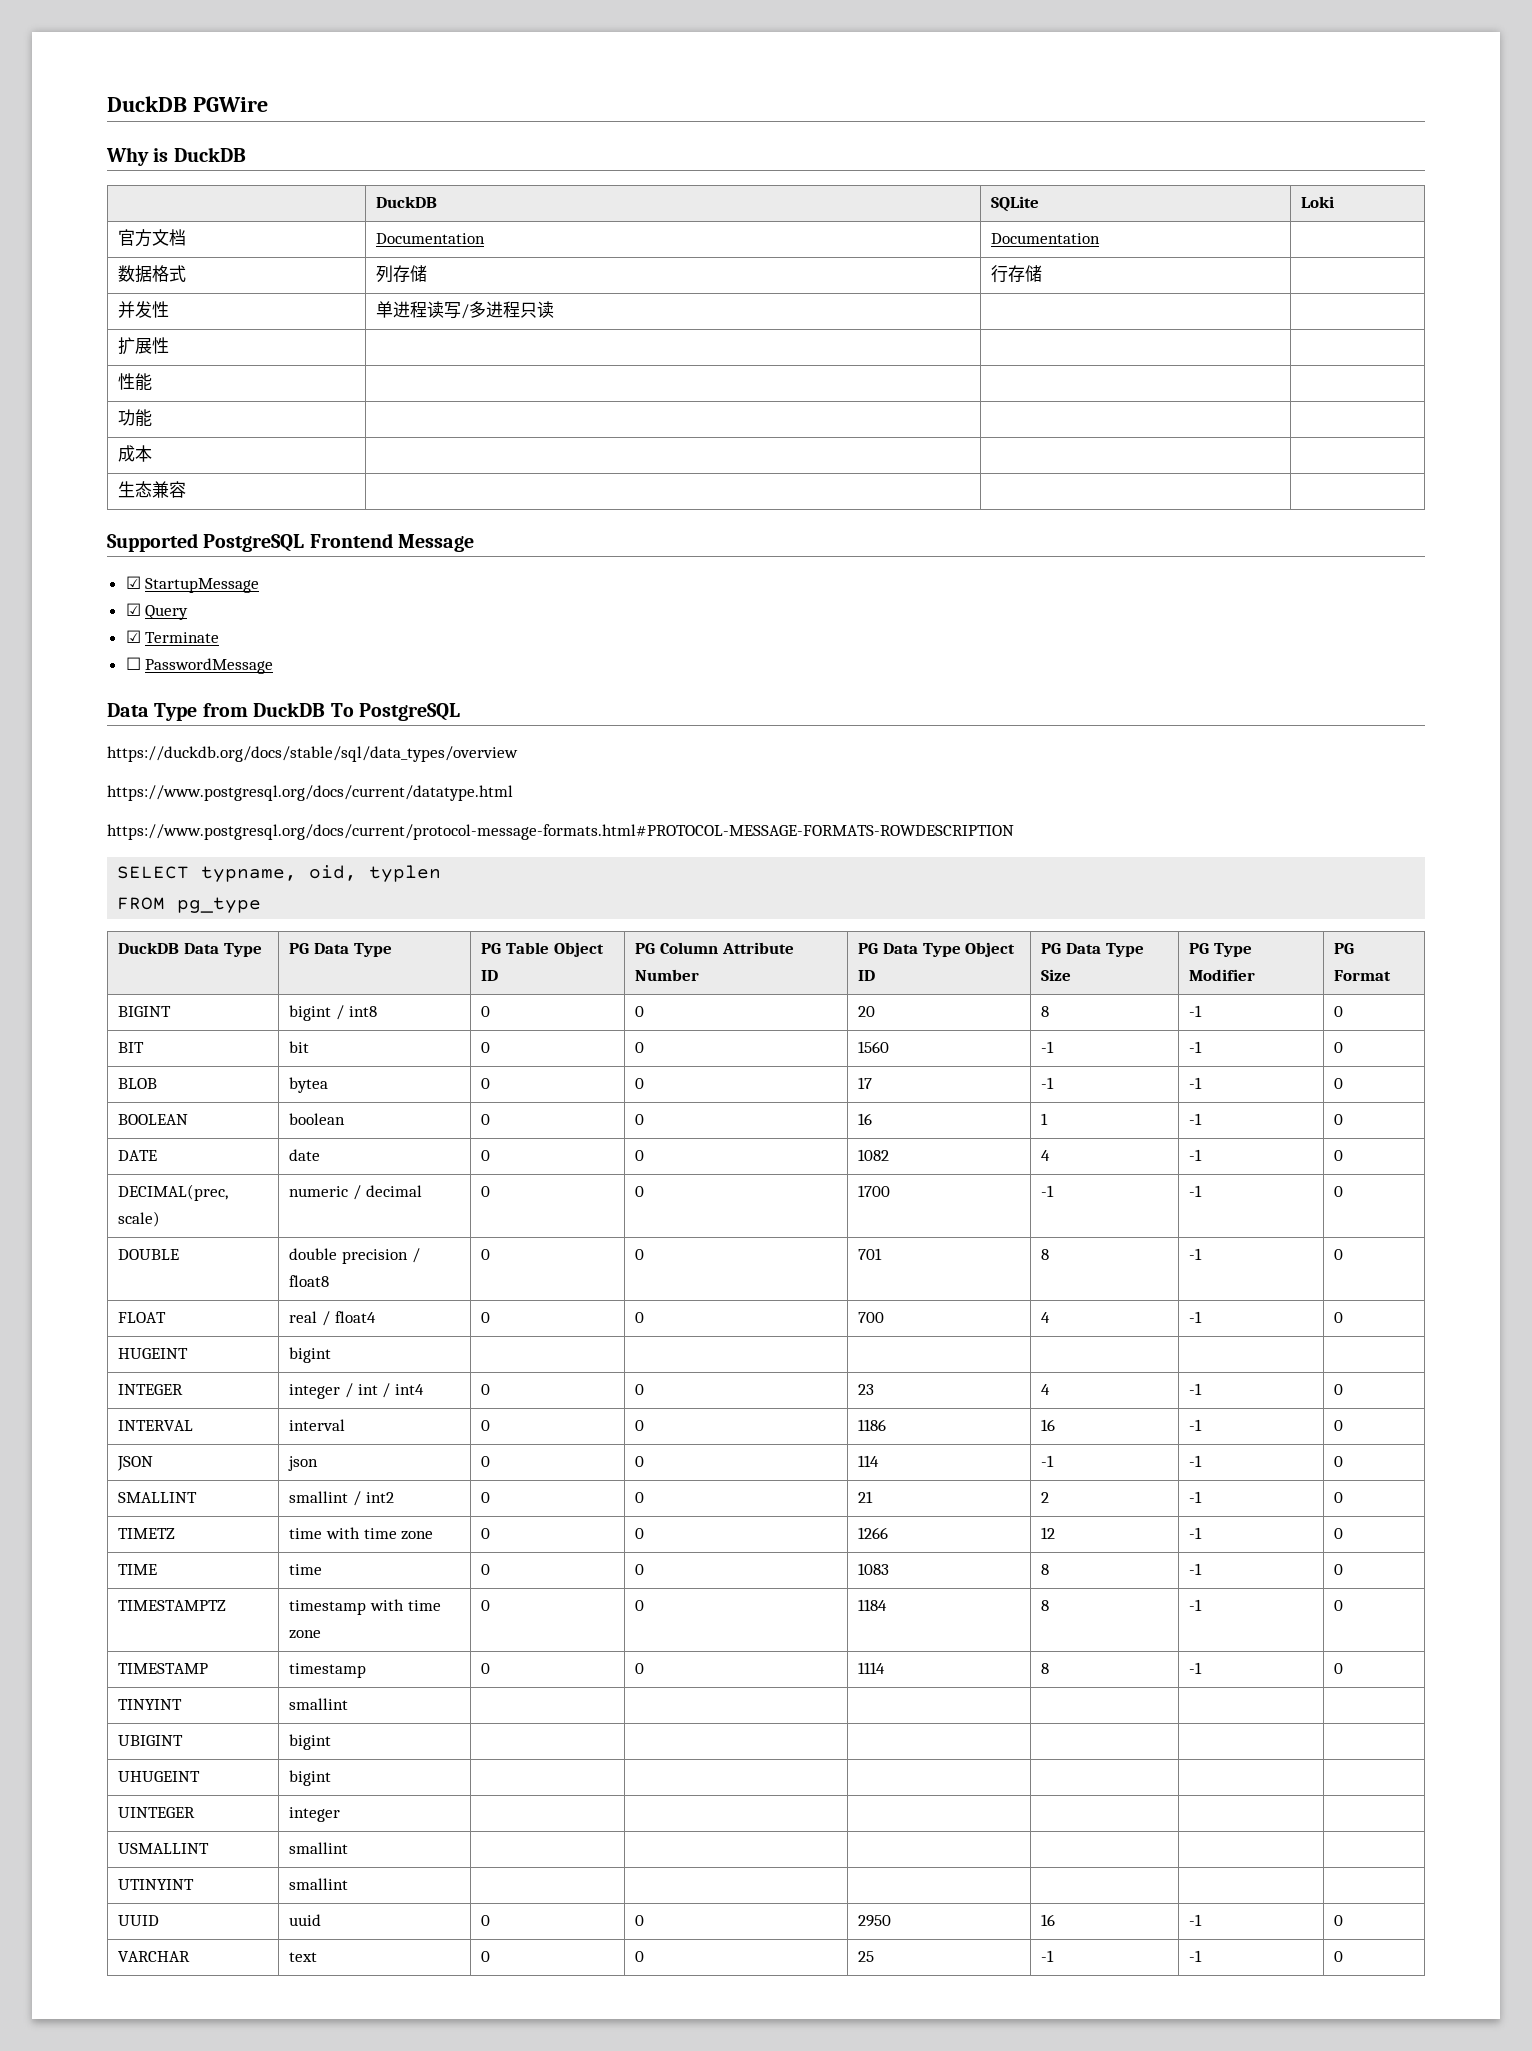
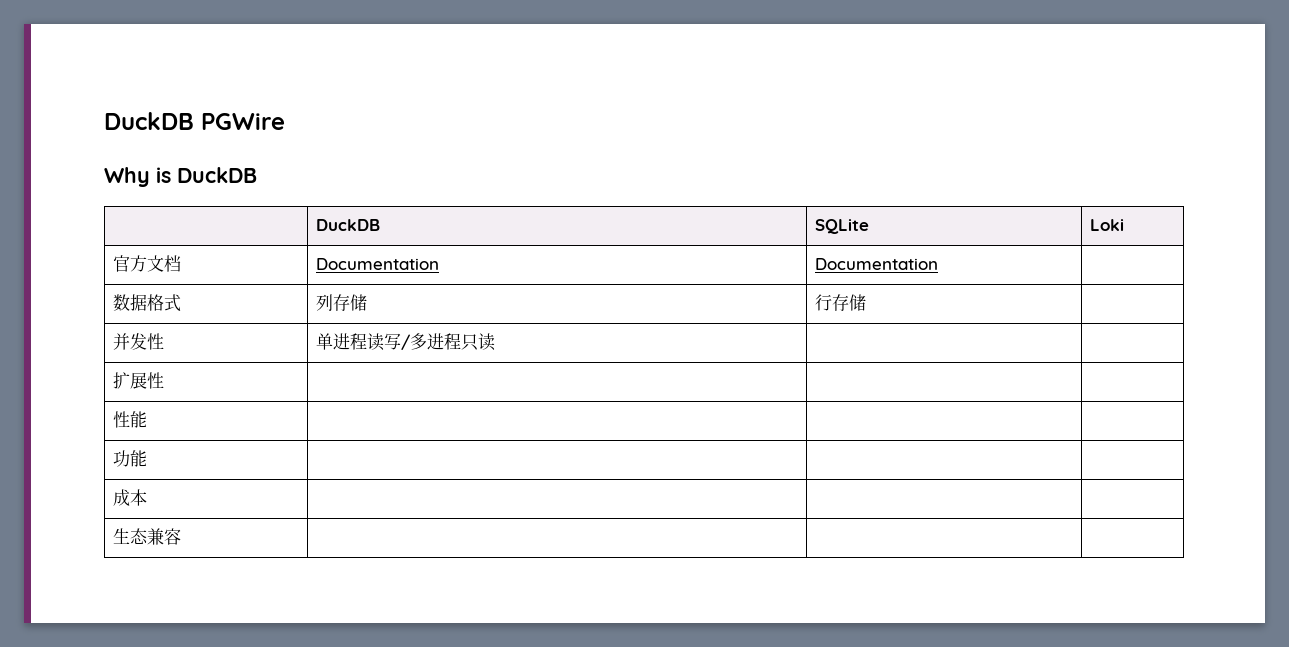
- Supported PostgreSQL Frontend Message
- ☑ StartupMessage
- ☑ Query
- ☑ Terminate
- ☐ PasswordMessage
- Data Type from DuckDB To PostgreSQL
- https://duckdb.org/docs/stable/sql/data_types/overview
- https://www.postgresql.org/docs/current/datatype.html
- https://www.postgresql.org/docs/current/protocol-message-formats.html#PROTOCOL-MESSAGE-FORMATS-ROWDESCRIPTION
- SELECT typname, oid, typlen
- FROM pg_type
- DuckDB Data Type | PG Data Type | PG Table Object ID | PG Column Attribute Number | PG Data Type Object ID | PG Data Type Size | PG Type Modifier | PG Format
- BIGINT | bigint / int8 | 0 | 0 | 20 | 8 | -1 | 0
- BIT | bit | 0 | 0 | 1560 | -1 | -1 | 0
- BLOB | bytea | 0 | 0 | 17 | -1 | -1 | 0
- BOOLEAN | boolean | 0 | 0 | 16 | 1 | -1 | 0
- DATE | date | 0 | 0 | 1082 | 4 | -1 | 0
- DECIMAL(prec, scale) | numeric / decimal | 0 | 0 | 1700 | -1 | -1 | 0
- DOUBLE | double precision / float8 | 0 | 0 | 701 | 8 | -1 | 0
- FLOAT | real / float4 | 0 | 0 | 700 | 4 | -1 | 0
- HUGEINT | bigint | | | | | |
- INTEGER | integer / int / int4 | 0 | 0 | 23 | 4 | -1 | 0
- INTERVAL | interval | 0 | 0 | 1186 | 16 | -1 | 0
- JSON | json | 0 | 0 | 114 | -1 | -1 | 0
- SMALLINT | smallint / int2 | 0 | 0 | 21 | 2 | -1 | 0
- TIMETZ | time with time zone | 0 | 0 | 1266 | 12 | -1 | 0
- TIME | time | 0 | 0 | 1083 | 8 | -1 | 0
- TIMESTAMPTZ | timestamp with time zone | 0 | 0 | 1184 | 8 | -1 | 0
- TIMESTAMP | timestamp | 0 | 0 | 1114 | 8 | -1 | 0
- TINYINT | smallint | | | | | |
- UBIGINT | bigint | | | | | |
- UHUGEINT | bigint | | | | | |
- UINTEGER | integer | | | | | |
- USMALLINT | smallint | | | | | |
- UTINYINT | smallint | | | | | |
- UUID | uuid | 0 | 0 | 2950 | 16 | -1 | 0
- VARCHAR | text | 0 | 0 | 25 | -1 | -1 | 0

